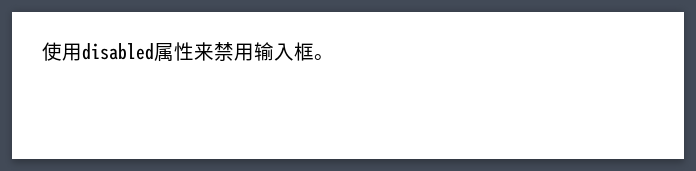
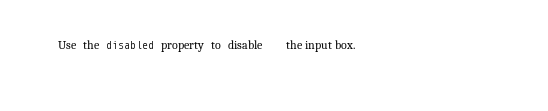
- 使用disabled属性来禁用输入框。
+ Use the disabled property to disable the input box.

